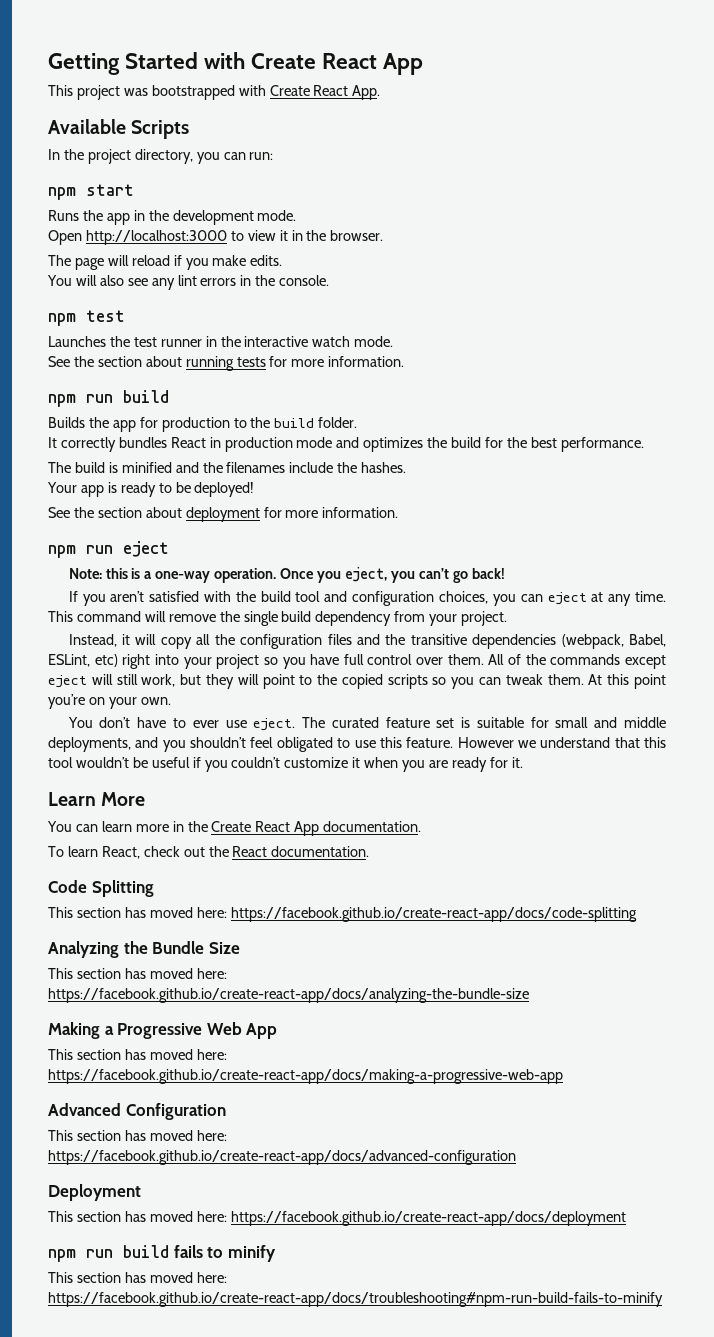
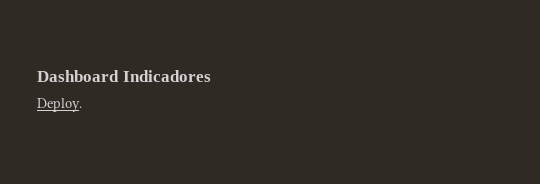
- Getting Started with Create React App
- This project was bootstrapped with Create React App.
- Available Scripts
- In the project directory, you can run:
- npm start
- Runs the app in the development mode.
- Open http://localhost:3000 to view it in the browser.
- The page will reload if you make edits.
- You will also see any lint errors in the console.
- npm test
- Launches the test runner in the interactive watch mode.
- See the section about running tests for more information.
- npm run build
- Builds the app for production to the build folder.
- It correctly bundles React in production mode and optimizes the build for the best performance.
- The build is minified and the filenames include the hashes.
- Your app is ready to be deployed!
- See the section about deployment for more information.
- npm run eject
- Note: this is a one-way operation. Once you eject, you can’t go back!
- If you aren’t satisfied with the build tool and configuration choices, you can eject at any time. This command will remove the single build dependency from your project.
- Instead, it will copy all the configuration files and the transitive dependencies (webpack, Babel, ESLint, etc) right into your project so you have full control over them. All of the commands except eject will still work, but they will point to the copied scripts so you can tweak them. At this point you’re on your own.
- You don’t have to ever use eject. The curated feature set is suitable for small and middle deployments, and you shouldn’t feel obligated to use this feature. However we understand that this tool wouldn’t be useful if you couldn’t customize it when you are ready for it.
- Learn More
- You can learn more in the Create React App documentation.
- To learn React, check out the React documentation.
- Code Splitting
- This section has moved here: https://facebook.github.io/create-react-app/docs/code-splitting
- Analyzing the Bundle Size
- This section has moved here: https://facebook.github.io/create-react-app/docs/analyzing-the-bundle-size
- Making a Progressive Web App
- This section has moved here: https://facebook.github.io/create-react-app/docs/making-a-progressive-web-app
- Advanced Configuration
- This section has moved here: https://facebook.github.io/create-react-app/docs/advanced-configuration
- Deployment
- This section has moved here: https://facebook.github.io/create-react-app/docs/deployment
- npm run build fails to minify
- This section has moved here: https://facebook.github.io/create-react-app/docs/troubleshooting#npm-run-build-fails-to-minify
+ Dashboard Indicadores
+ Deploy.

